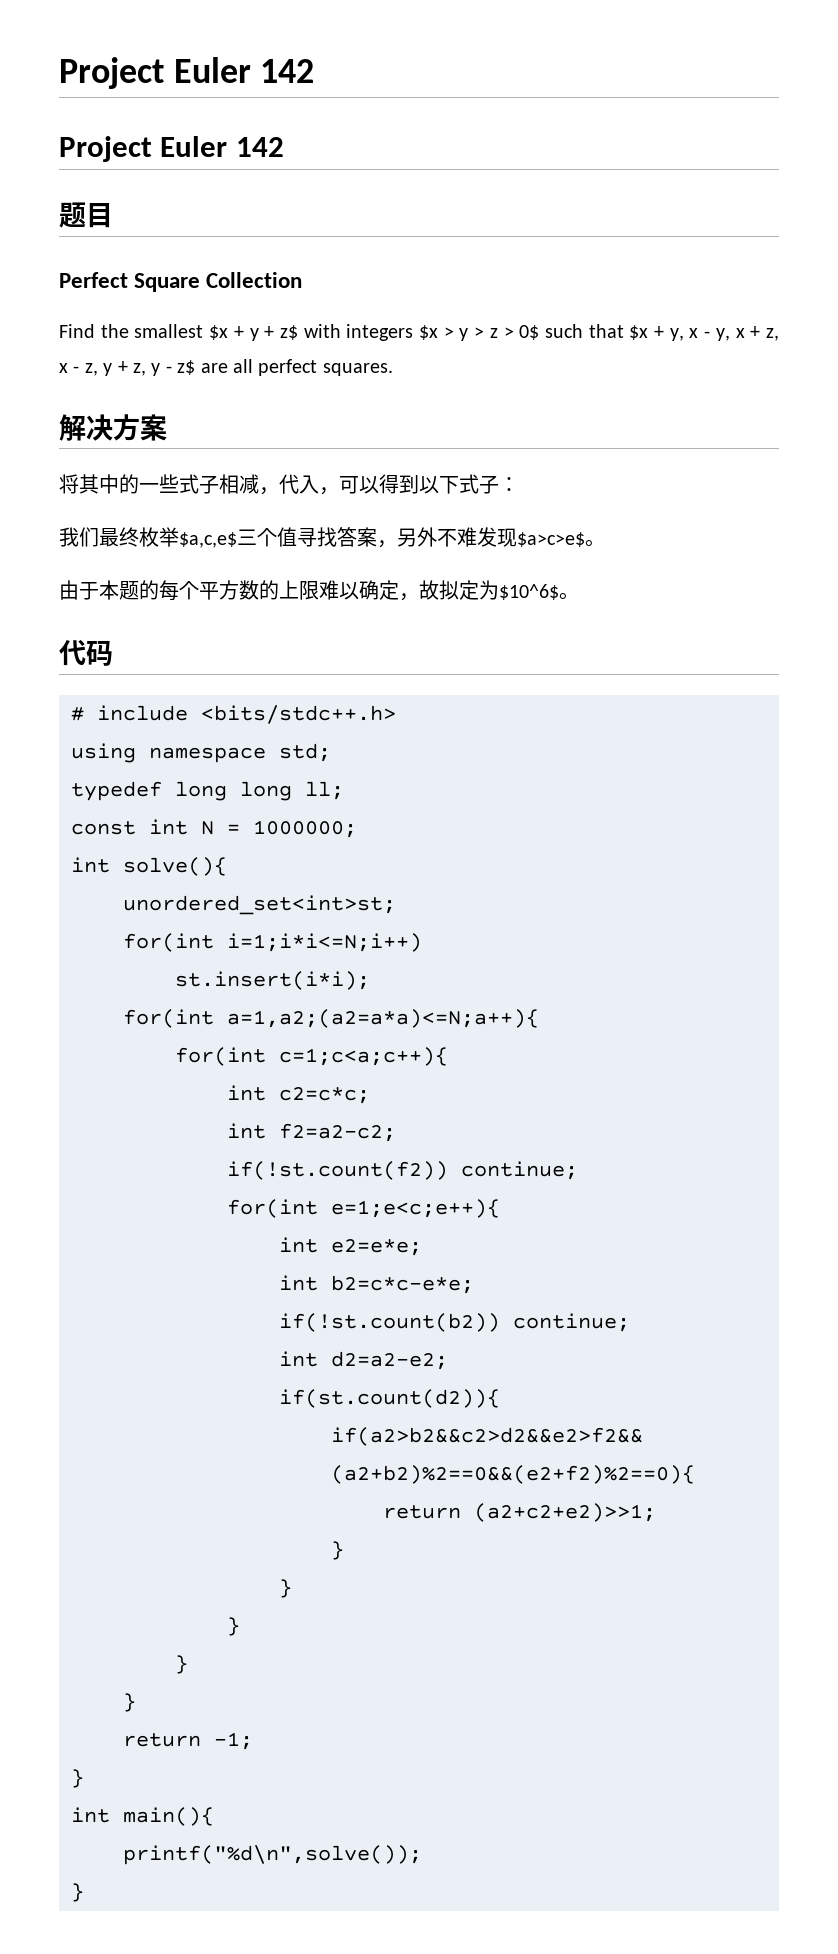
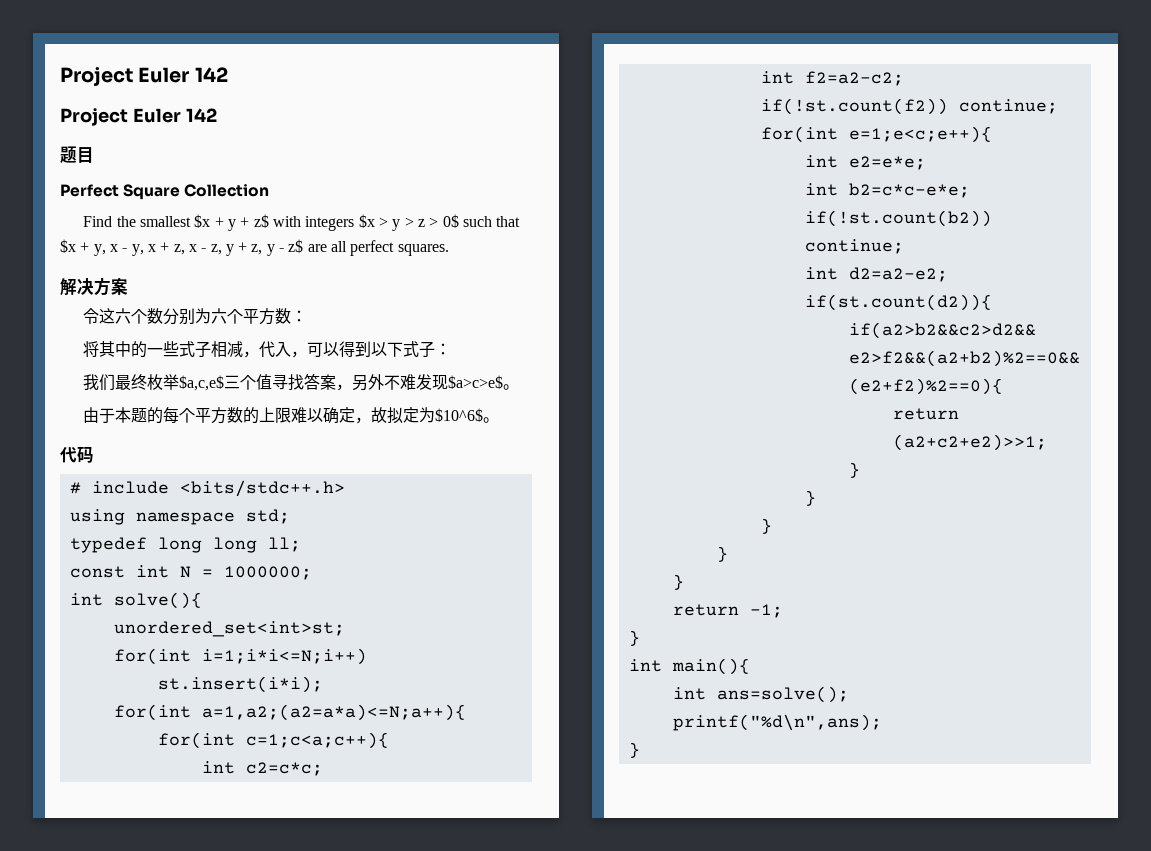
+ 令这六个数分别为六个平方数：
- printf("%d\n",solve());
+ int ans=solve();
+ printf("%d\n",ans);

